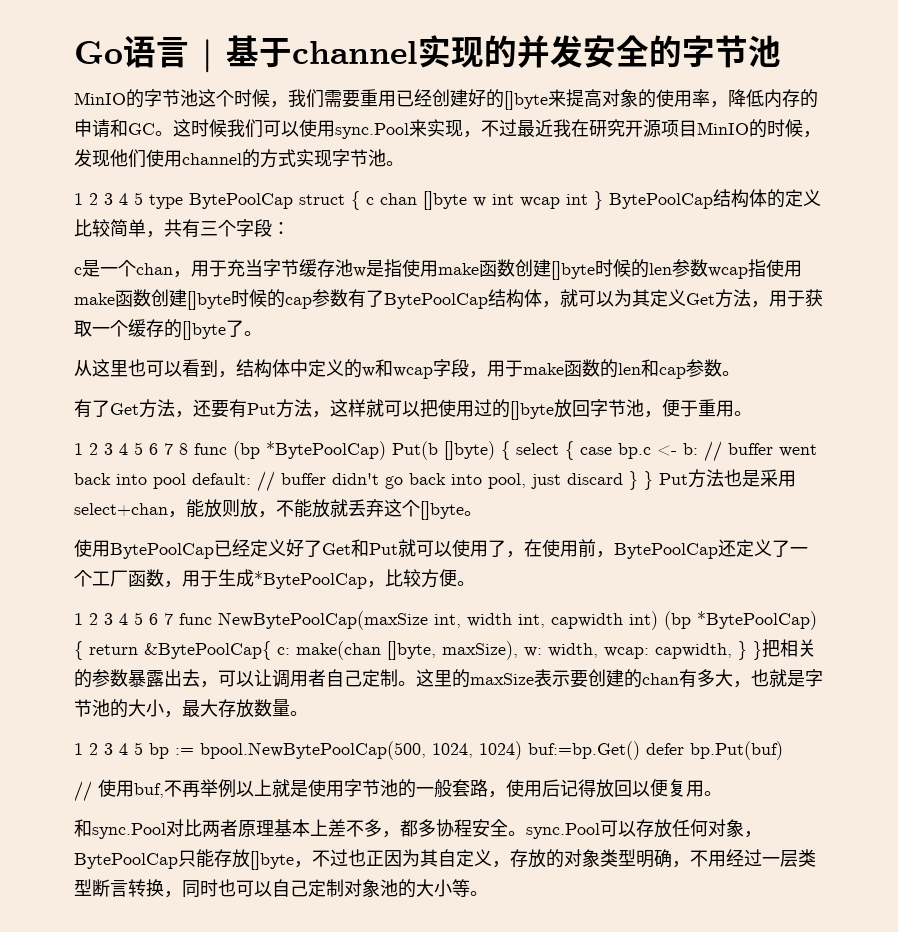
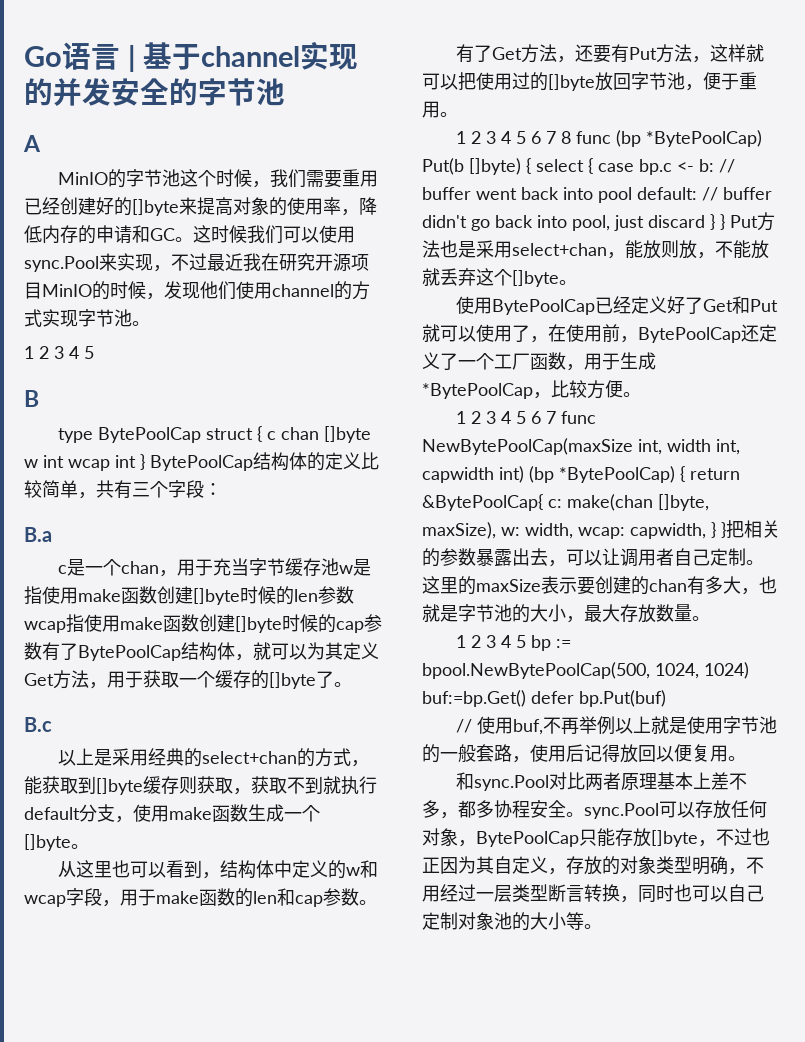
+ A
  这时候我们可以使用sync.Pool来实现，不过最近我在研究开源项目MinIO的时候，发现他们使用channel的方式实现字节池。
- 1 2 3 4 5 type BytePoolCap struct { c chan []byte w int wcap int } BytePoolCap结构体的定义比较简单，共有三个字段：
+ 1 2 3 4 5
+ B
+ type BytePoolCap struct { c chan []byte w int wcap int } BytePoolCap结构体的定义比较简单，共有三个字段：
+ B.a
+ B.c
+ 以上是采用经典的select+chan的方式，能获取到[]byte缓存则获取，获取不到就执行default分支，使用make函数生成一个[]byte。

